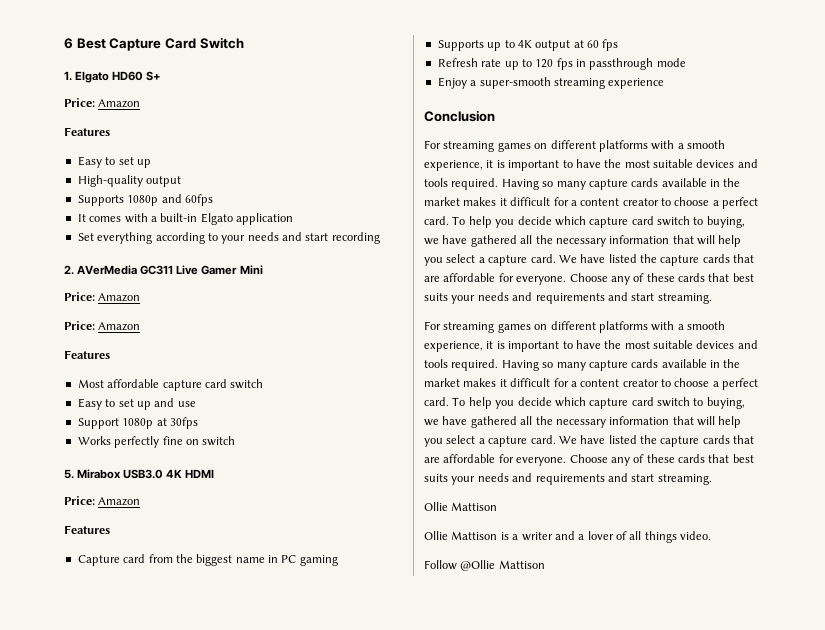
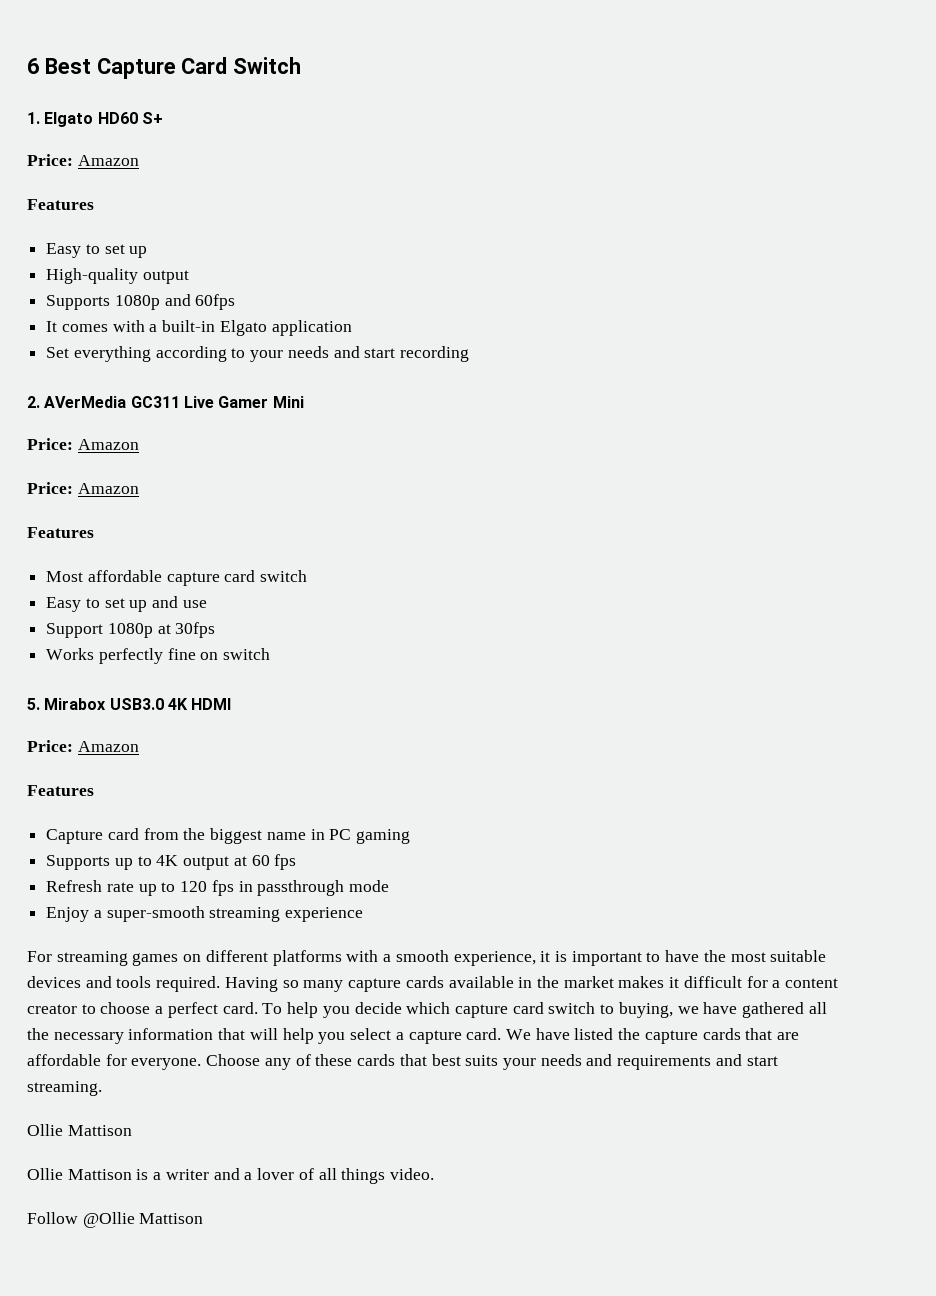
- Conclusion
- For streaming games on different platforms with a smooth experience, it is important to have the most suitable devices and tools required. Having so many capture cards available in the market makes it difficult for a content creator to choose a perfect card. To help you decide which capture card switch to buying, we have gathered all the necessary information that will help you select a capture card. We have listed the capture cards that are affordable for everyone. Choose any of these cards that best suits your needs and requirements and start streaming.

